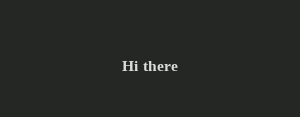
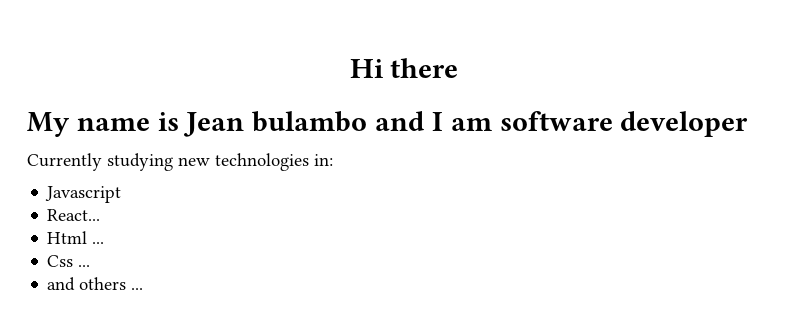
+ My name is Jean bulambo and I am software developer
+ Currently studying new technologies in:
+ Javascript
+ React...
+ Html ...
+ Css ...
+ and others ...

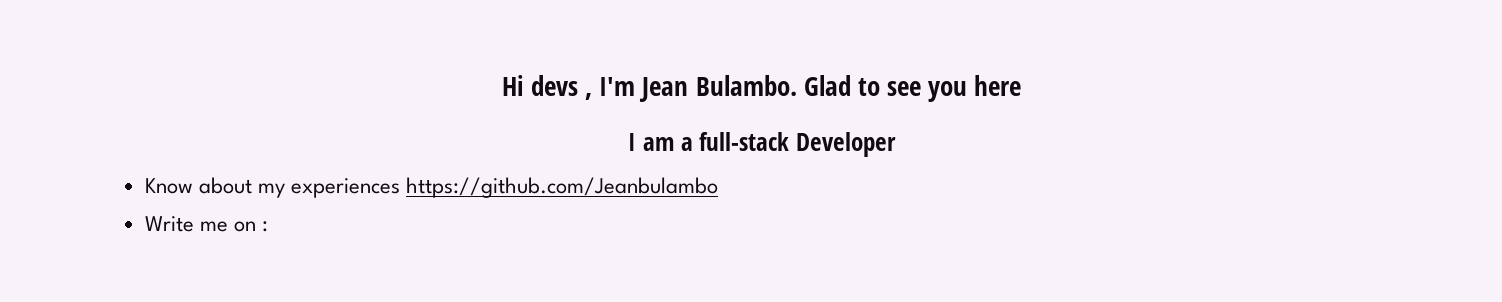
- Hi there
- My name is Jean bulambo and I am software developer
- Currently studying new technologies in:
- Javascript
- React...
- Html ...
- Css ...
- and others ...
+ Hi devs , I'm Jean Bulambo. Glad to see you here
+ I am a full-stack Developer
+ Know about my experiences https://github.com/Jeanbulambo
+ Write me on :

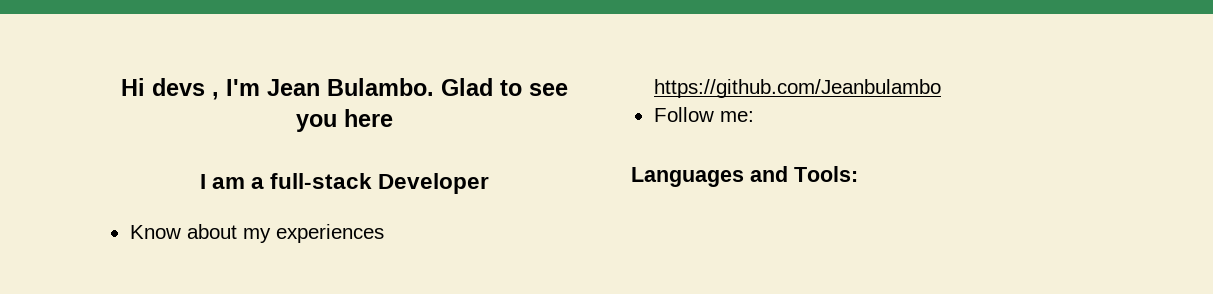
- Write me on :
+ Follow me:
+ Languages and Tools:

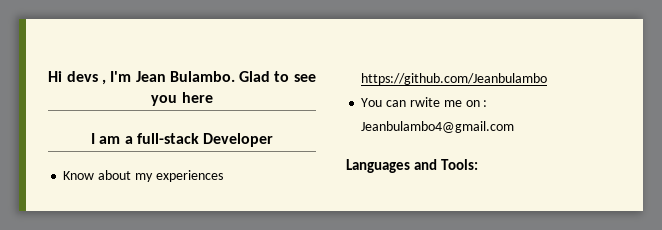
- Follow me:
+ You can rwite me on : Jeanbulambo4@gmail.com

